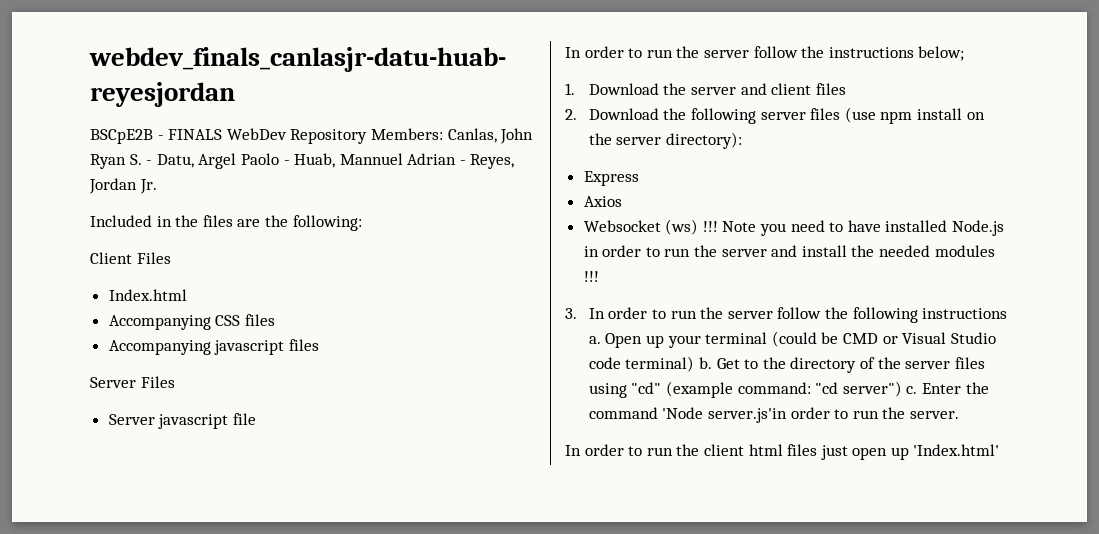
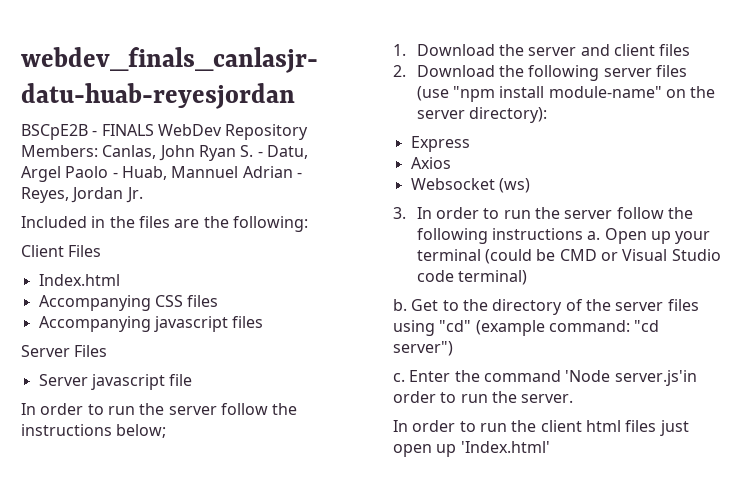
- 2. Download the following server files (use npm install on the server directory):
+ 2. Download the following server files (use "npm install module-name" on the server directory):
- Websocket (ws) !!! Note you need to have installed Node.js in order to run the server and install the needed modules !!!
+ Websocket (ws)
- Open up your terminal (could be CMD or Visual Studio code terminal) b.
+ Open up your terminal (could be CMD or Visual Studio code terminal)
+ b.
- Get to the directory of the server files using "cd" (example command: "cd server") c.
+ Get to the directory of the server files using "cd" (example command: "cd server")
+ c.

